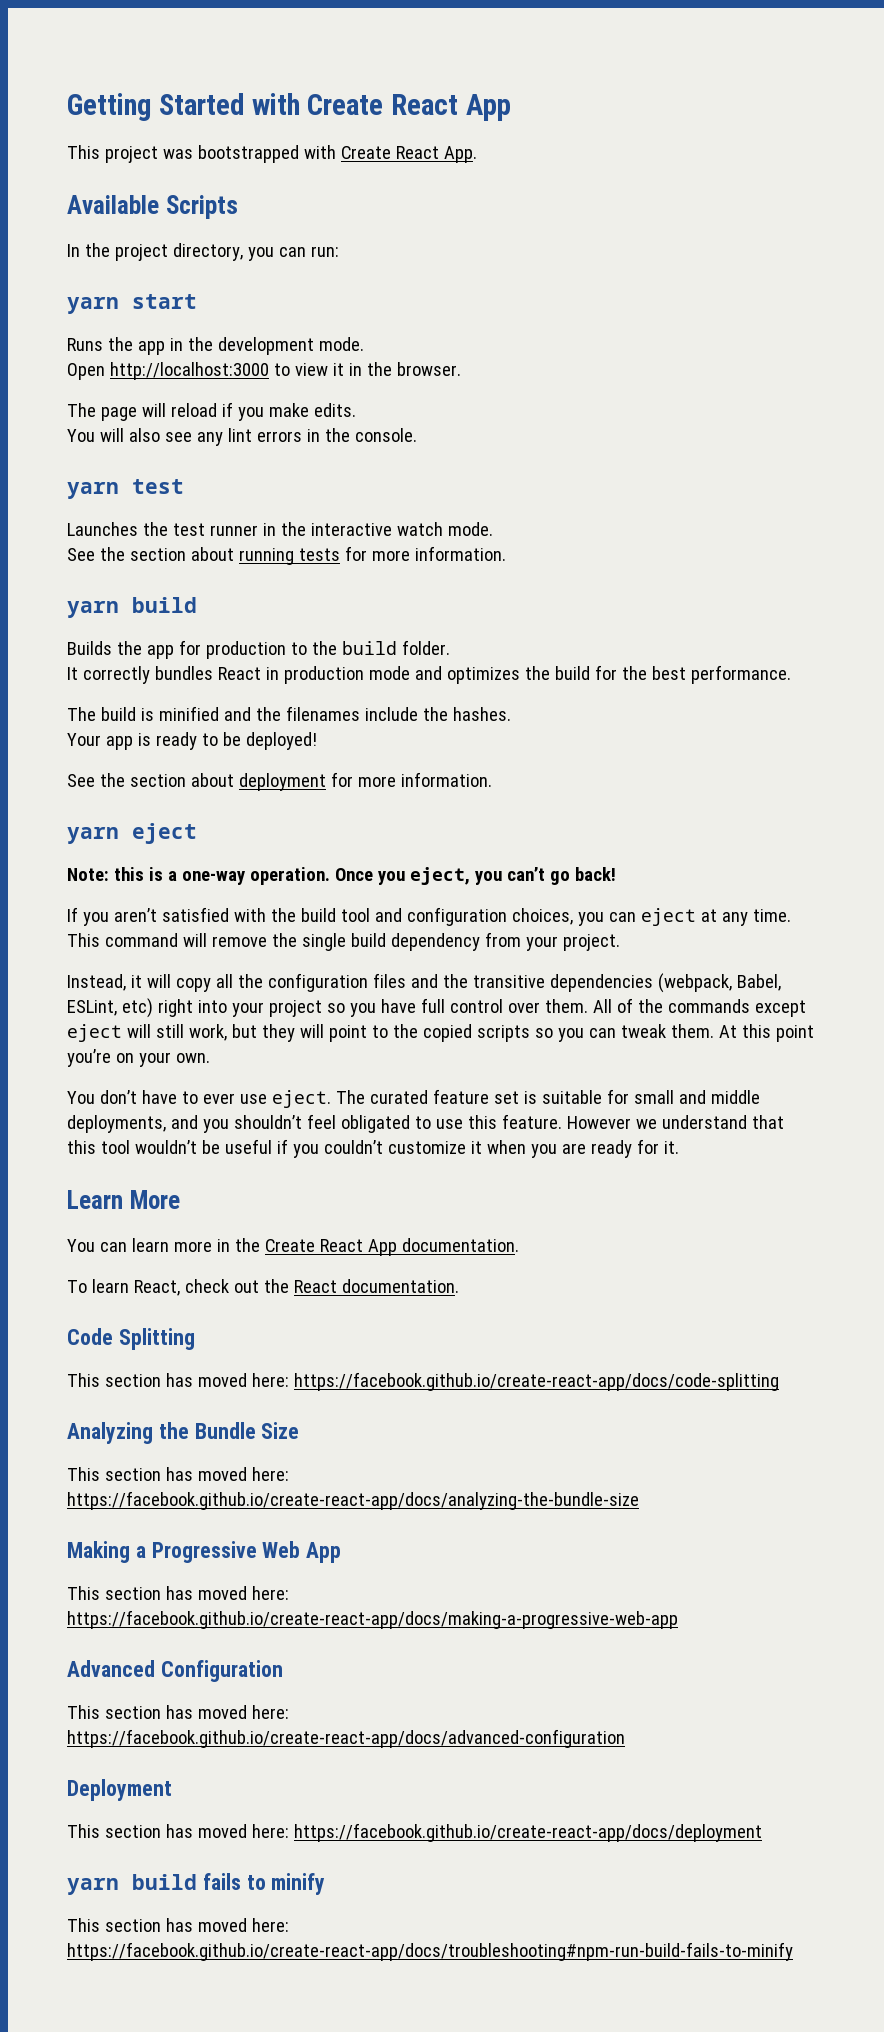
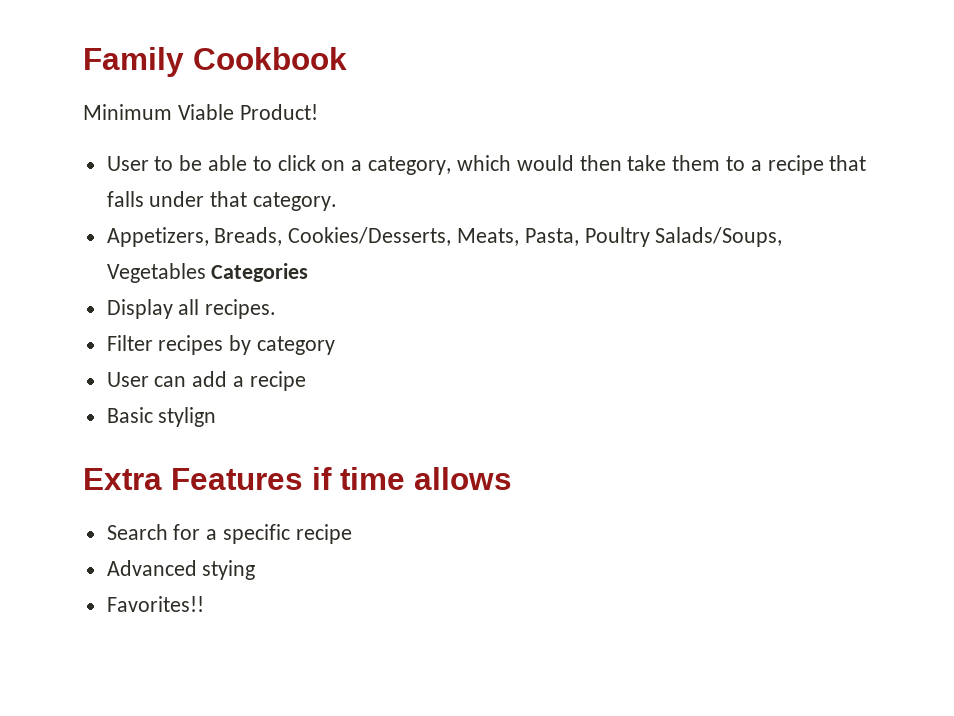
- Getting Started with Create React App
- This project was bootstrapped with Create React App.
- Available Scripts
- In the project directory, you can run:
- yarn start
- Runs the app in the development mode.
- Open http://localhost:3000 to view it in the browser.
- The page will reload if you make edits.
- You will also see any lint errors in the console.
- yarn test
- Launches the test runner in the interactive watch mode.
- See the section about running tests for more information.
- yarn build
- Builds the app for production to the build folder.
- It correctly bundles React in production mode and optimizes the build for the best performance.
- The build is minified and the filenames include the hashes.
- Your app is ready to be deployed!
- See the section about deployment for more information.
- yarn eject
- Note: this is a one-way operation. Once you eject, you can’t go back!
- If you aren’t satisfied with the build tool and configuration choices, you can eject at any time. This command will remove the single build dependency from your project.
- Instead, it will copy all the configuration files and the transitive dependencies (webpack, Babel, ESLint, etc) right into your project so you have full control over them. All of the commands except eject will still work, but they will point to the copied scripts so you can tweak them. At this point you’re on your own.
- You don’t have to ever use eject. The curated feature set is suitable for small and middle deployments, and you shouldn’t feel obligated to use this feature. However we understand that this tool wouldn’t be useful if you couldn’t customize it when you are ready for it.
- Learn More
- You can learn more in the Create React App documentation.
- To learn React, check out the React documentation.
- Code Splitting
- This section has moved here: https://facebook.github.io/create-react-app/docs/code-splitting
- Analyzing the Bundle Size
- This section has moved here: https://facebook.github.io/create-react-app/docs/analyzing-the-bundle-size
- Making a Progressive Web App
- This section has moved here: https://facebook.github.io/create-react-app/docs/making-a-progressive-web-app
- Advanced Configuration
- This section has moved here: https://facebook.github.io/create-react-app/docs/advanced-configuration
- Deployment
- This section has moved here: https://facebook.github.io/create-react-app/docs/deployment
- yarn build fails to minify
- This section has moved here: https://facebook.github.io/create-react-app/docs/troubleshooting#npm-run-build-fails-to-minify
+ Family Cookbook
+ Minimum Viable Product!
+ User to be able to click on a category, which would then take them to a recipe that falls under that category.
+ Appetizers, Breads, Cookies/Desserts, Meats, Pasta, Poultry Salads/Soups, Vegetables Categories
+ Display all recipes.
+ Filter recipes by category
+ User can add a recipe
+ Basic stylign
+ Extra Features if time allows
+ Search for a specific recipe
+ Advanced stying
+ Favorites!!

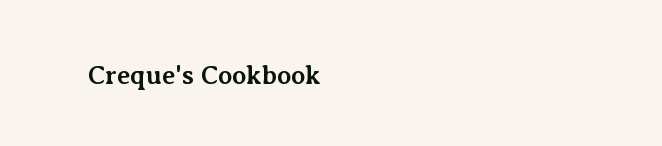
- Family Cookbook
+ Creque's Cookbook
- Minimum Viable Product!
- User to be able to click on a category, which would then take them to a recipe that falls under that category.
- Appetizers, Breads, Cookies/Desserts, Meats, Pasta, Poultry Salads/Soups, Vegetables Categories
- Display all recipes.
- Filter recipes by category
- User can add a recipe
- Basic stylign
- Extra Features if time allows
- Search for a specific recipe
- Advanced stying
- Favorites!!

